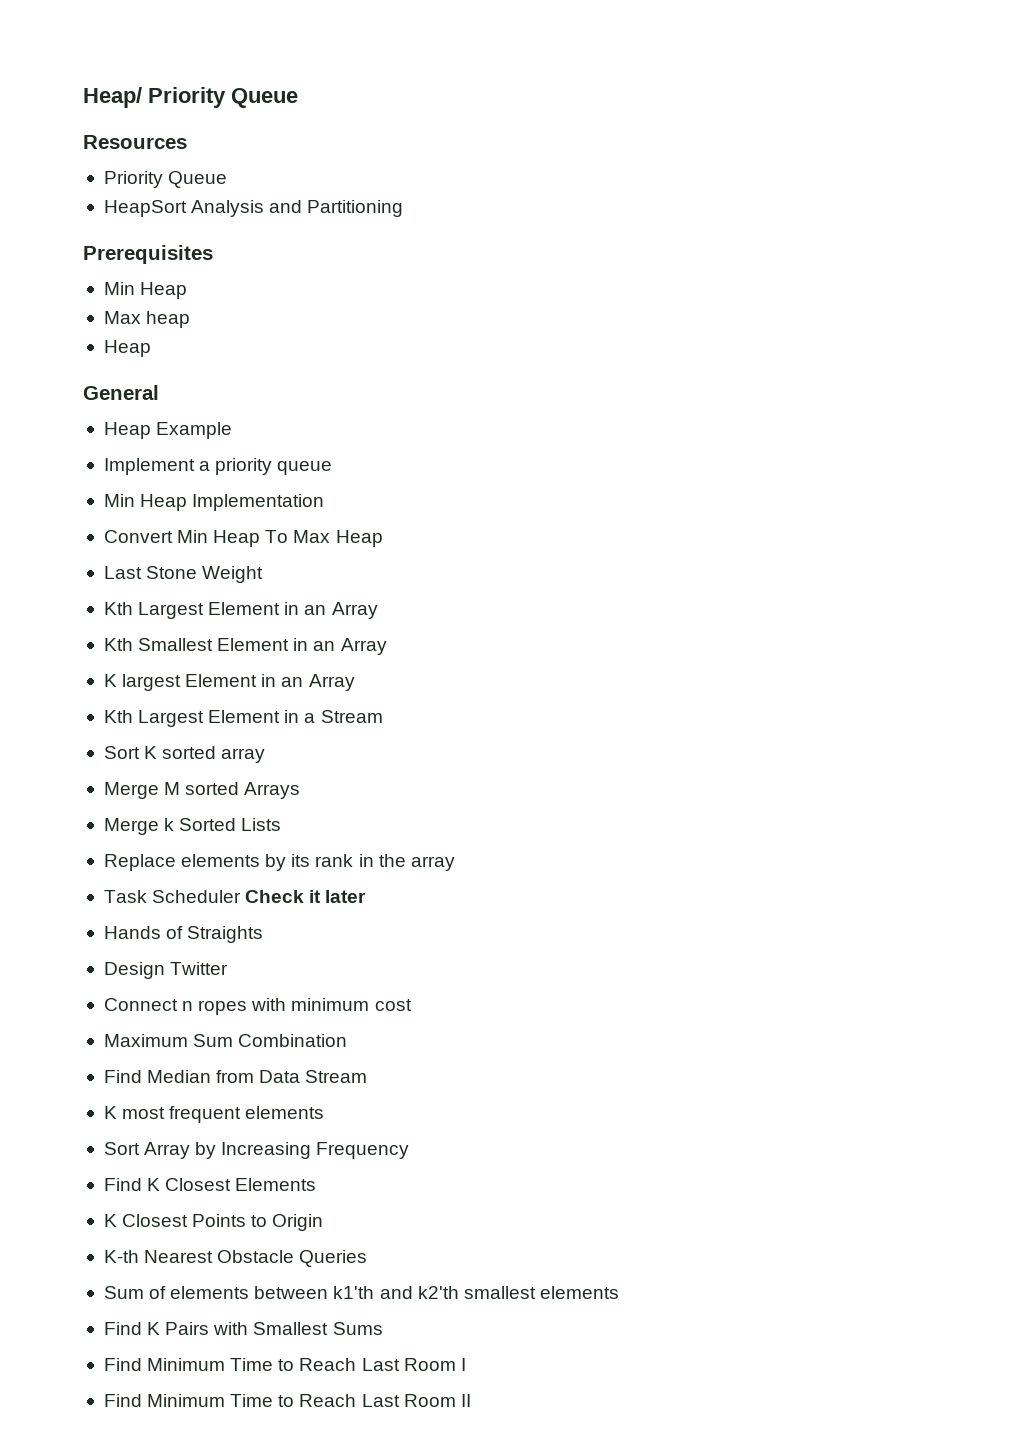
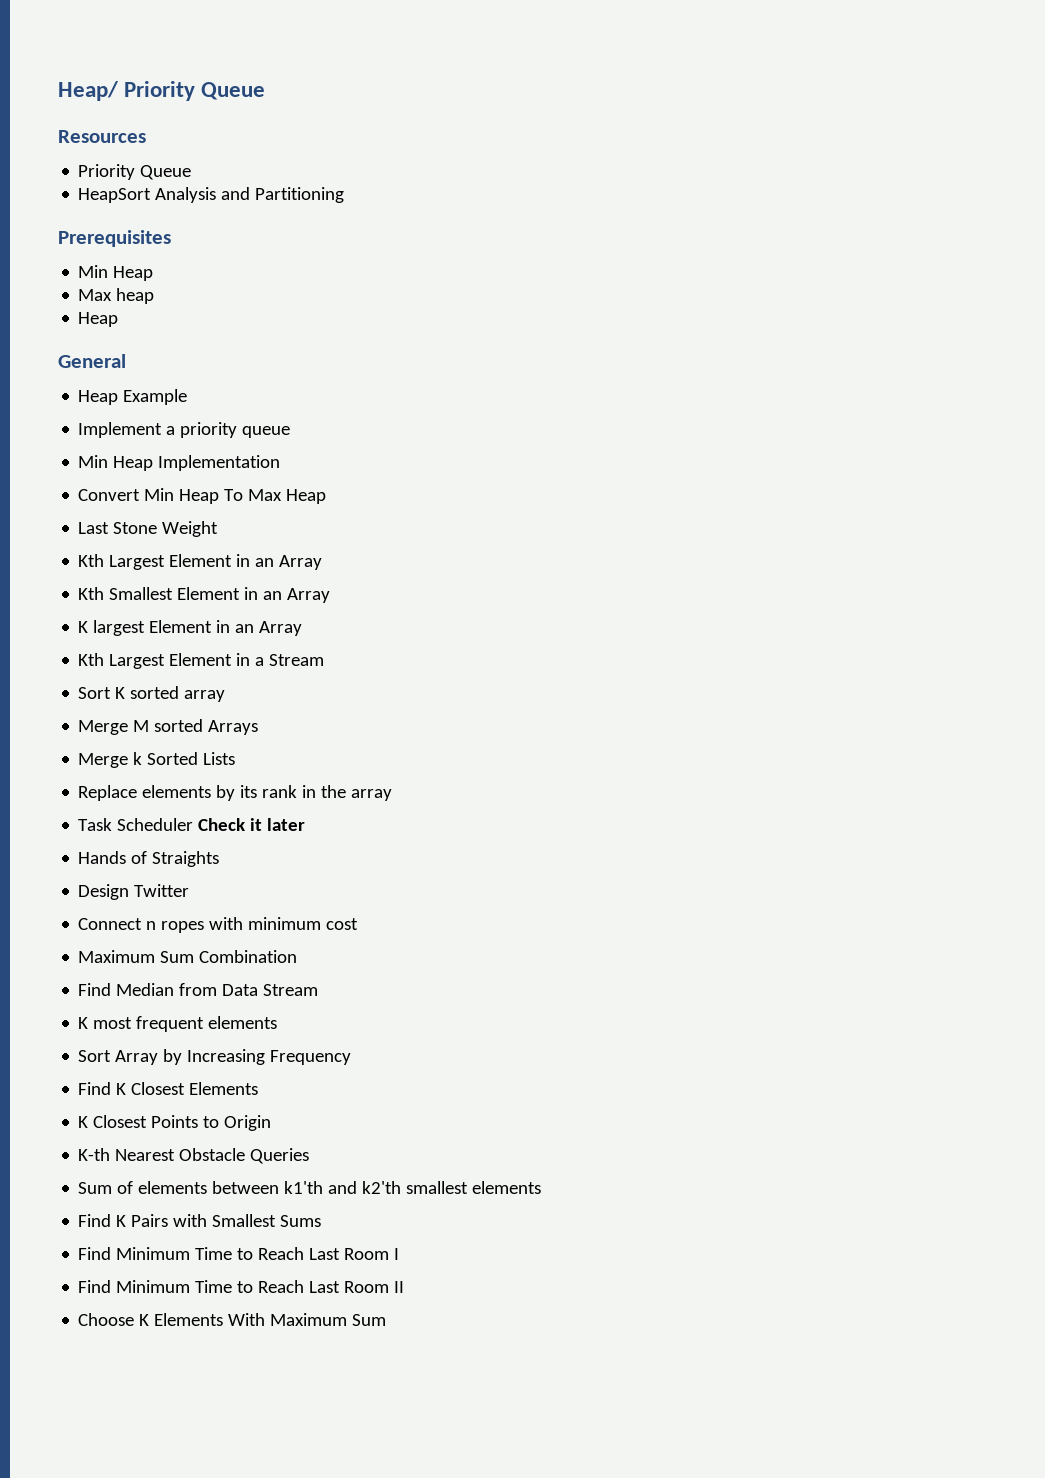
+ Choose K Elements With Maximum Sum

